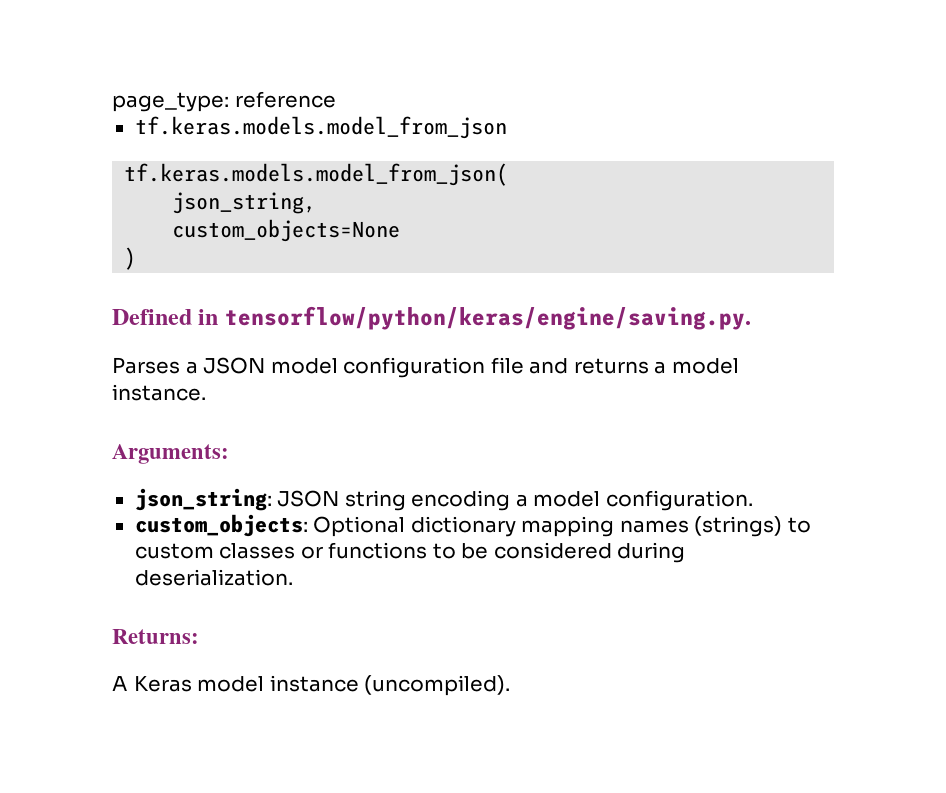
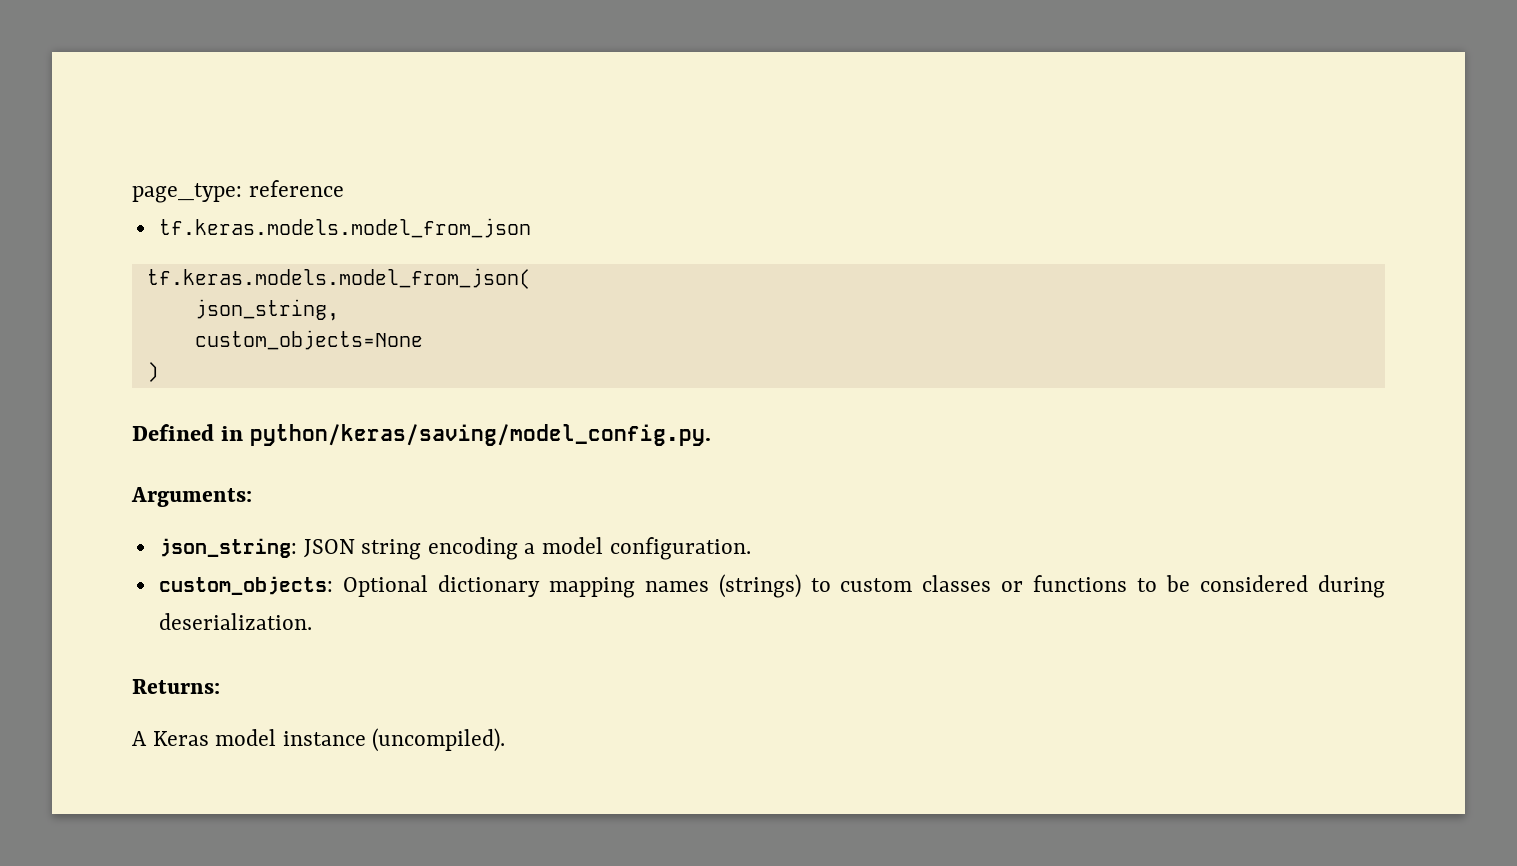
- Defined in tensorflow/python/keras/engine/saving.py.
- Parses a JSON model configuration file and returns a model instance.
+ Defined in python/keras/saving/model_config.py.

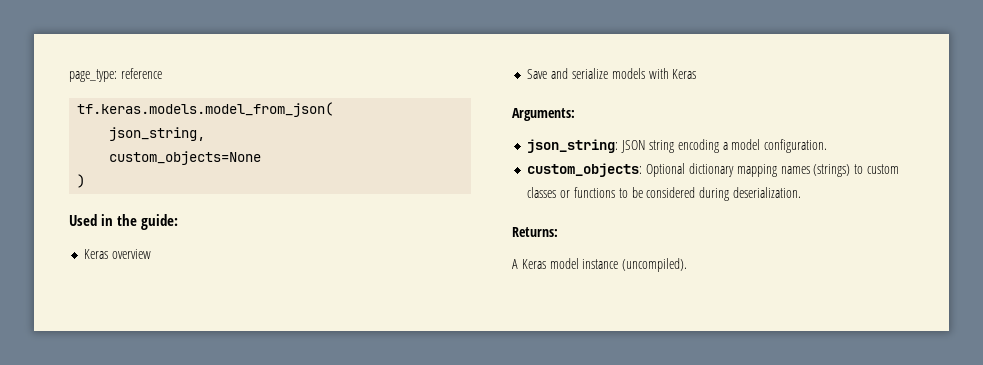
- tf.keras.models.model_from_json
- Defined in python/keras/saving/model_config.py.
+ Used in the guide:
+ Keras overview
+ Save and serialize models with Keras

